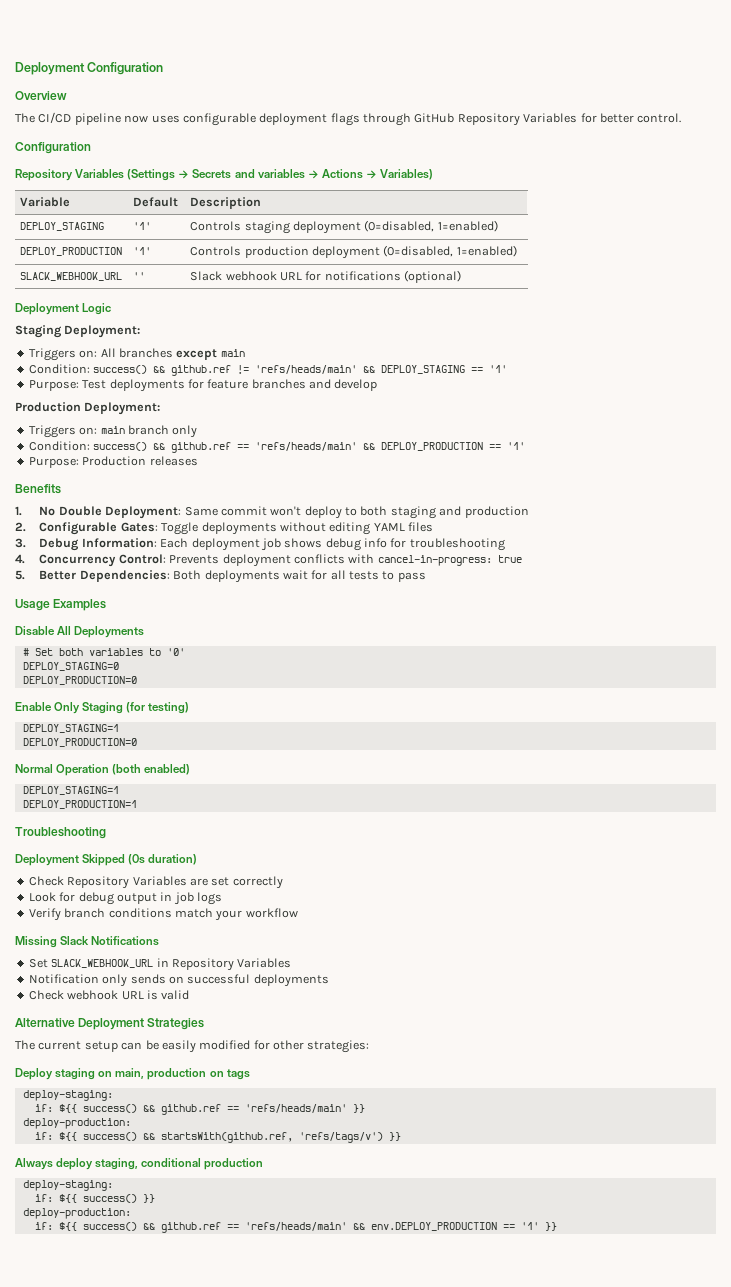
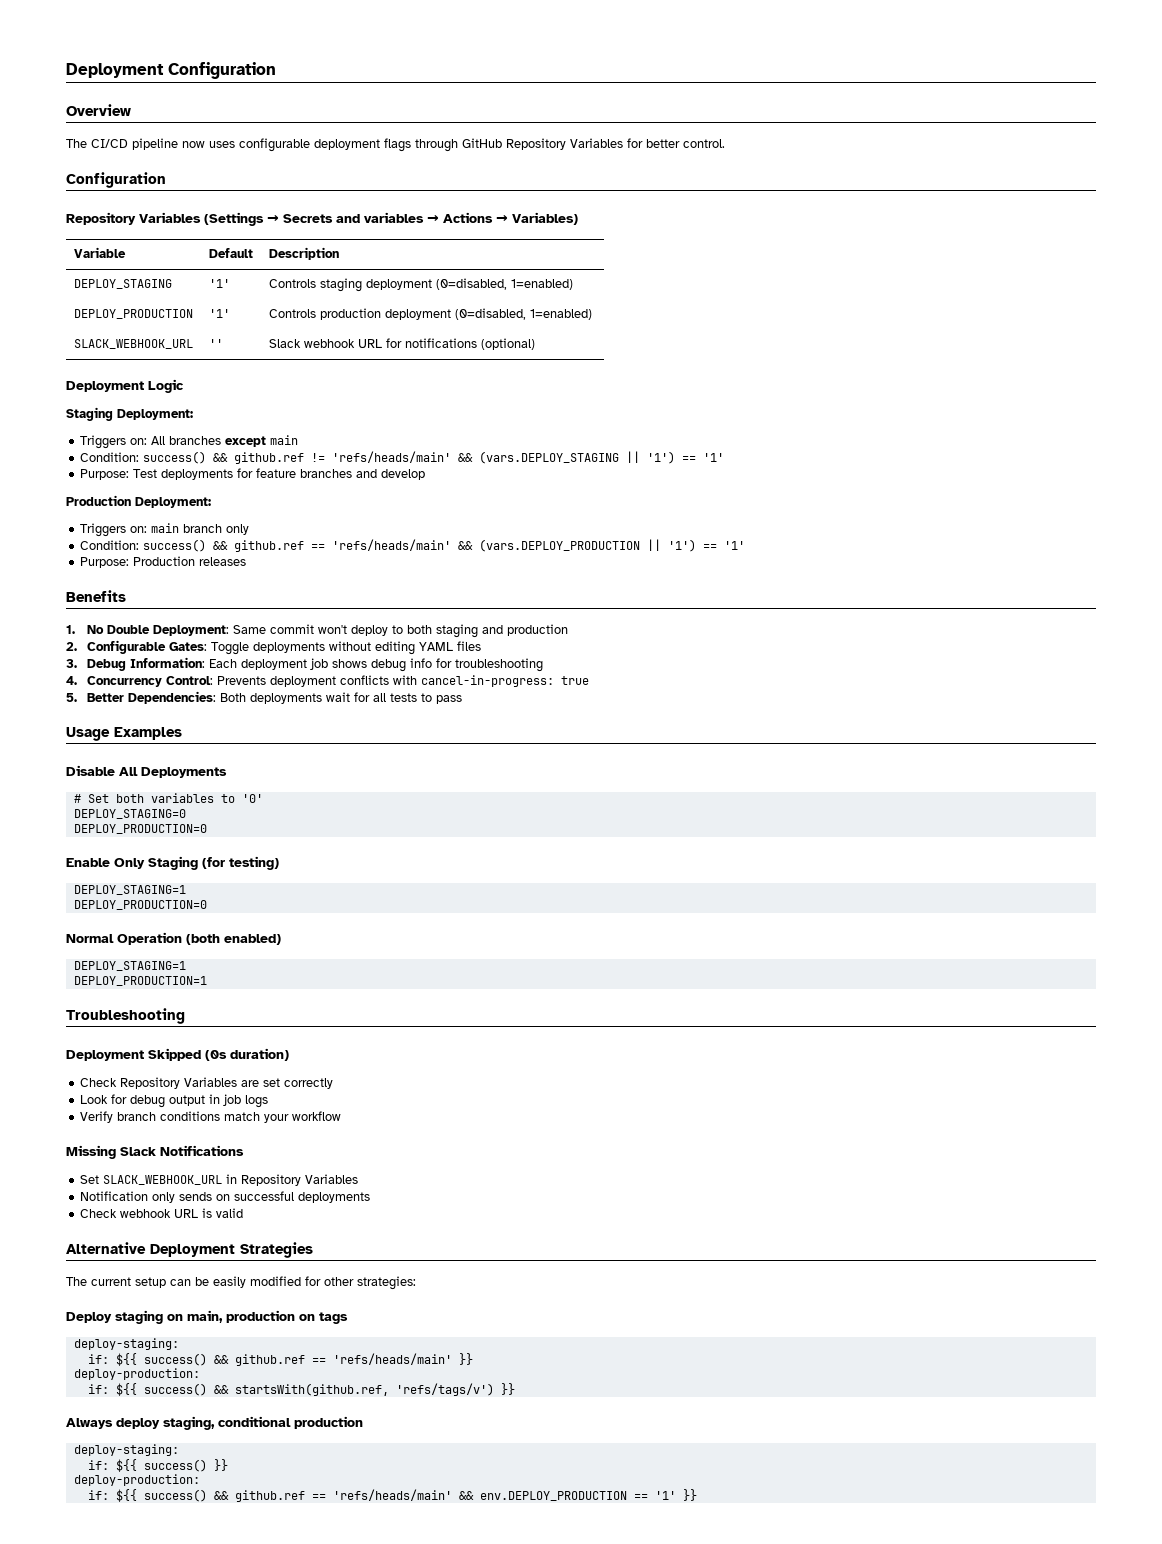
- Condition: success() && github.ref != 'refs/heads/main' && DEPLOY_STAGING == '1'
+ Condition: success() && github.ref != 'refs/heads/main' && (vars.DEPLOY_STAGING || '1') == '1'
- Condition: success() && github.ref == 'refs/heads/main' && DEPLOY_PRODUCTION == '1'
+ Condition: success() && github.ref == 'refs/heads/main' && (vars.DEPLOY_PRODUCTION || '1') == '1'

